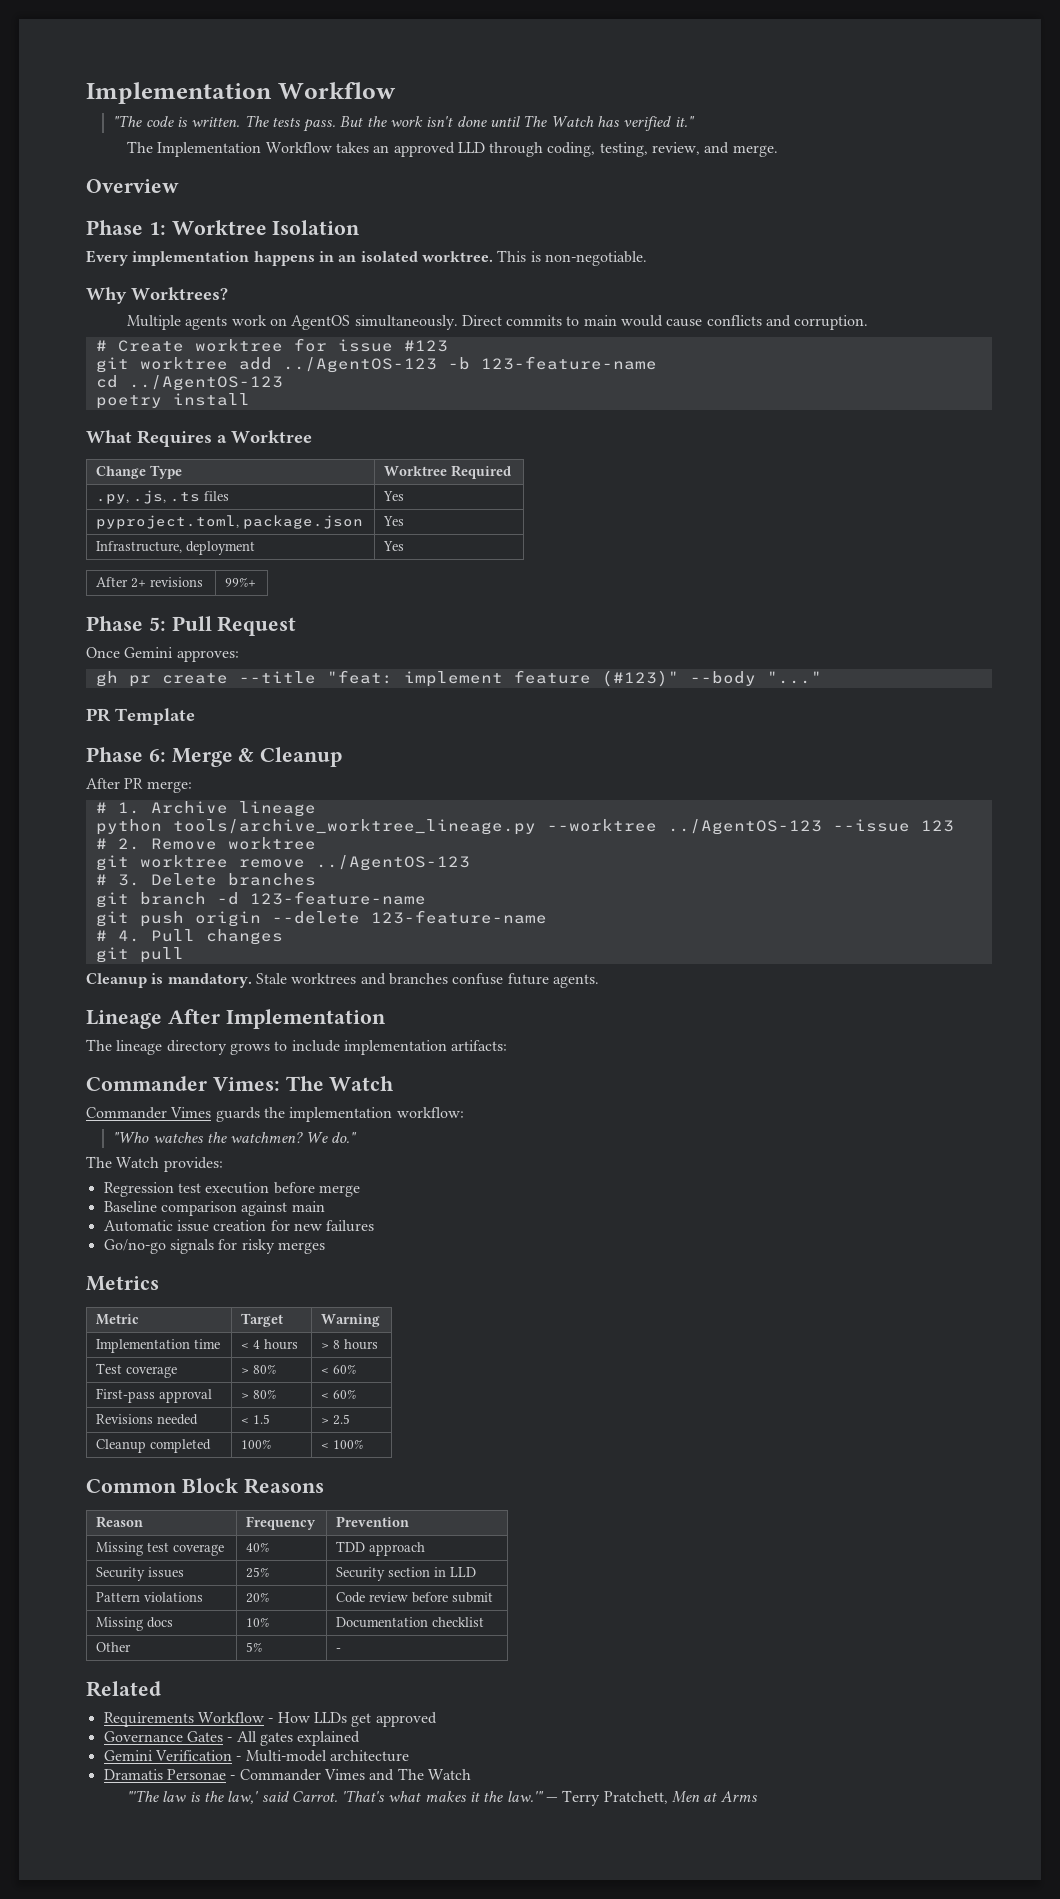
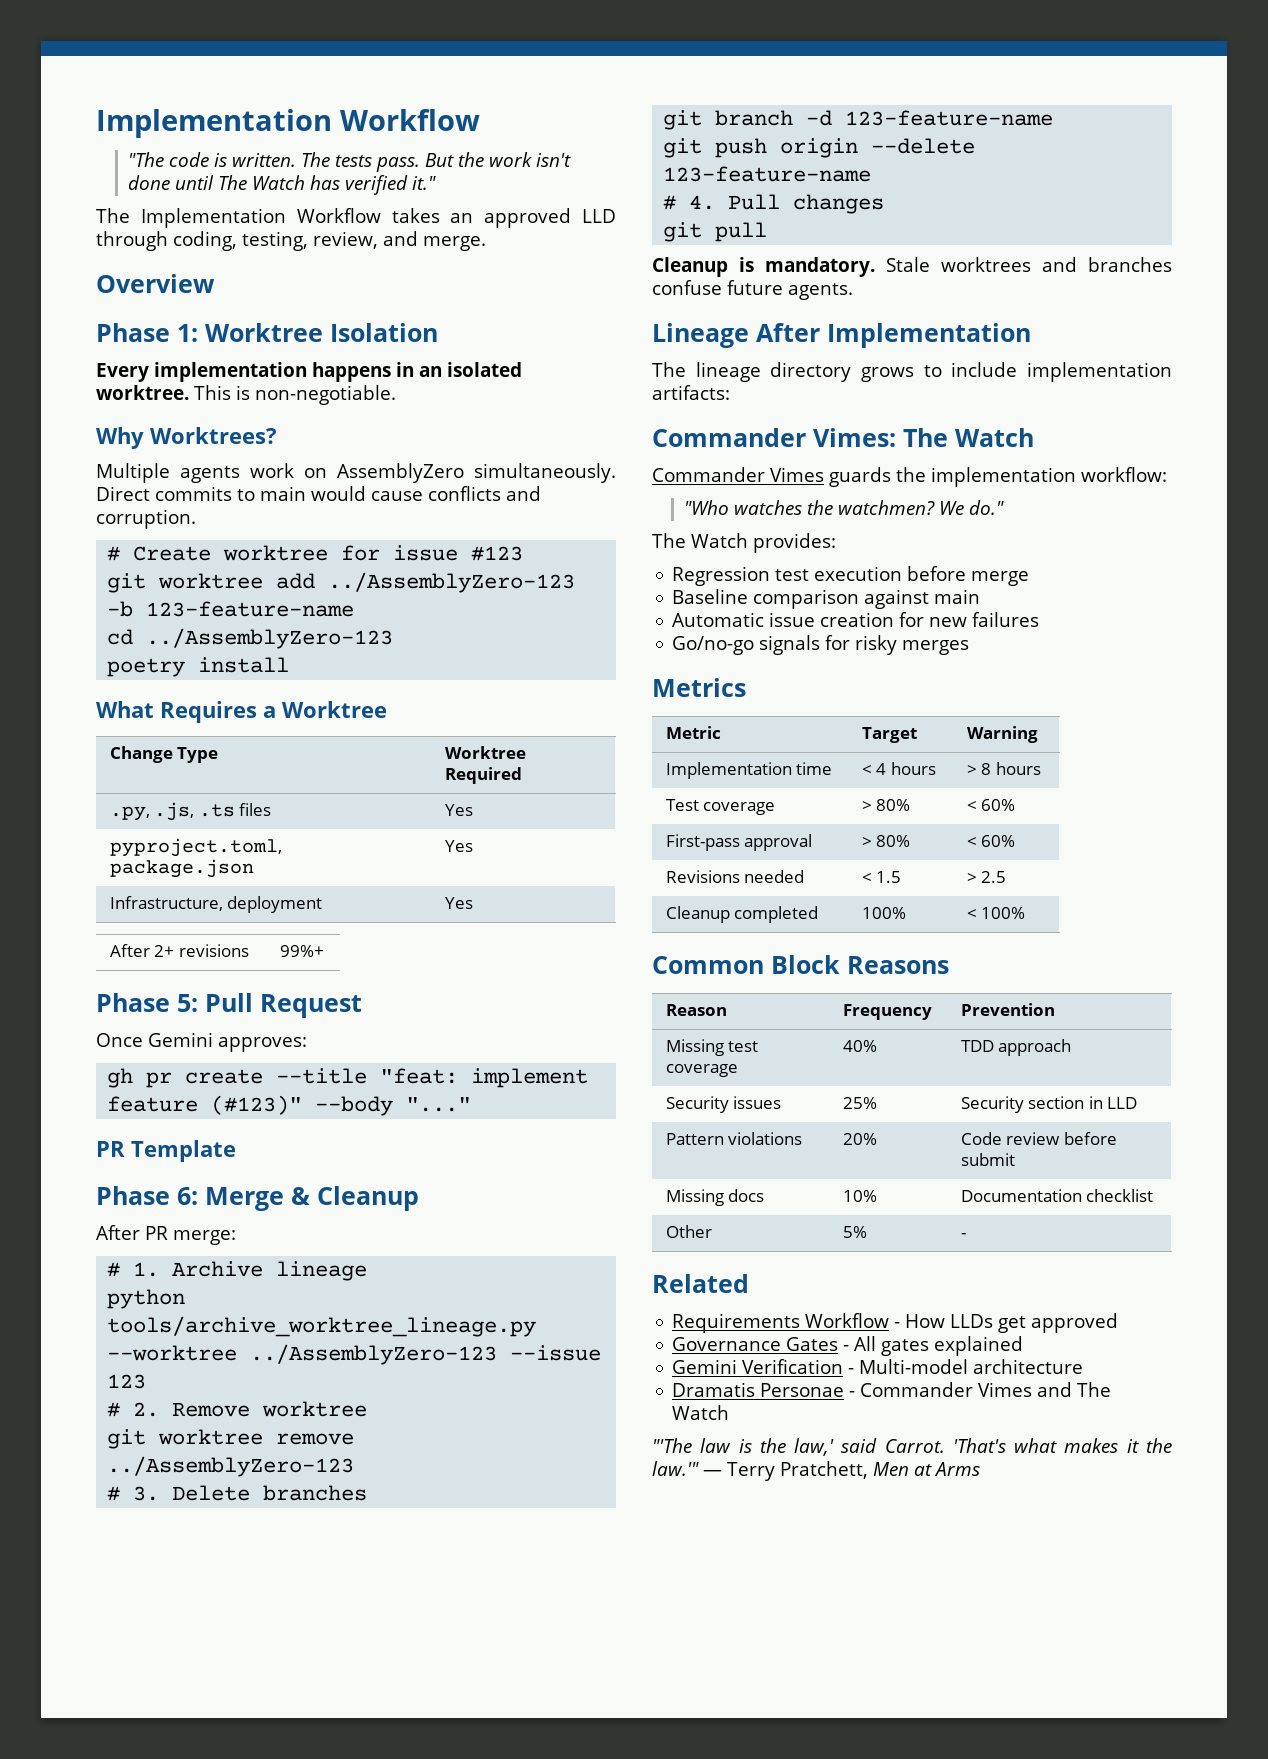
- Multiple agents work on AgentOS simultaneously.
+ Multiple agents work on AssemblyZero simultaneously.
- git worktree add ../AgentOS-123 -b 123-feature-name
+ git worktree add ../AssemblyZero-123 -b 123-feature-name
- cd ../AgentOS-123
+ cd ../AssemblyZero-123
- python tools/archive_worktree_lineage.py --worktree ../AgentOS-123 --issue 123
+ python tools/archive_worktree_lineage.py --worktree ../AssemblyZero-123 --issue 123
- git worktree remove ../AgentOS-123
+ git worktree remove ../AssemblyZero-123

